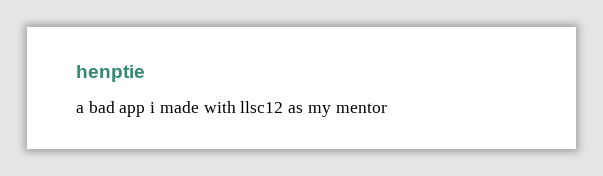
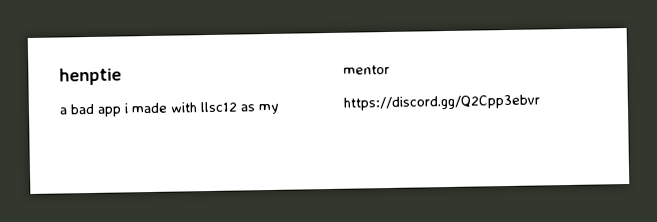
+ https://discord.gg/Q2Cpp3ebvr

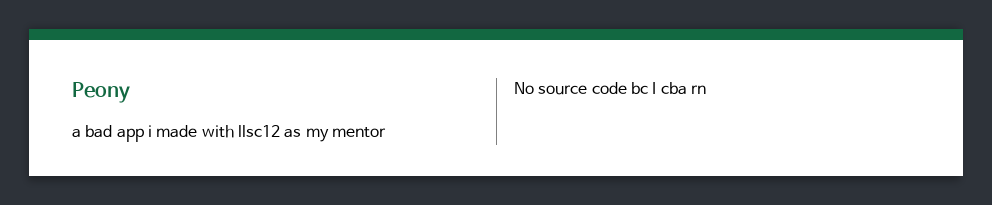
- henptie
+ Peony
- https://discord.gg/Q2Cpp3ebvr
+ No source code bc I cba rn

